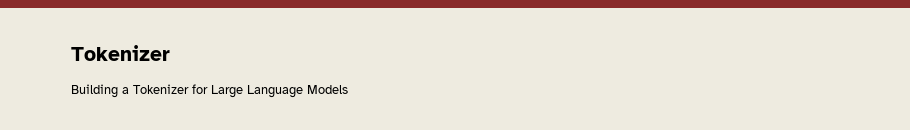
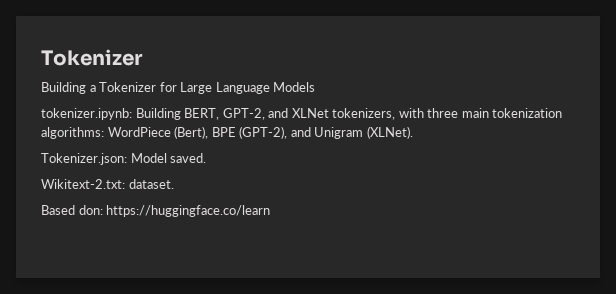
+ tokenizer.ipynb: Building BERT, GPT-2, and XLNet tokenizers, with three main tokenization algorithms: WordPiece (Bert), BPE (GPT-2), and Unigram (XLNet).
+ Tokenizer.json: Model saved.
+ Wikitext-2.txt: dataset.
+ Based don: https://huggingface.co/learn

